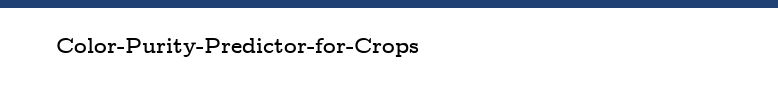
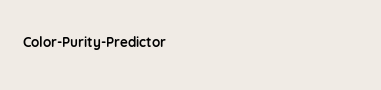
- Color-Purity-Predictor-for-Crops
+ Color-Purity-Predictor

